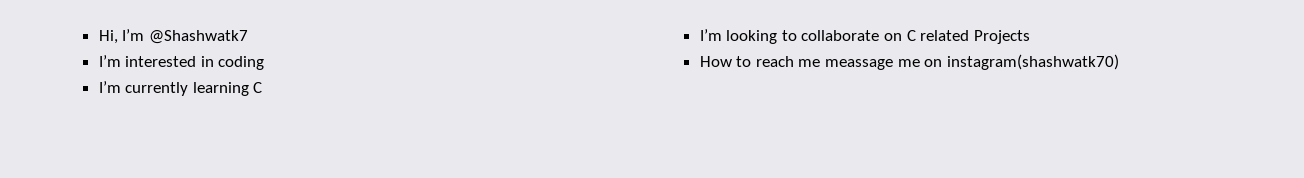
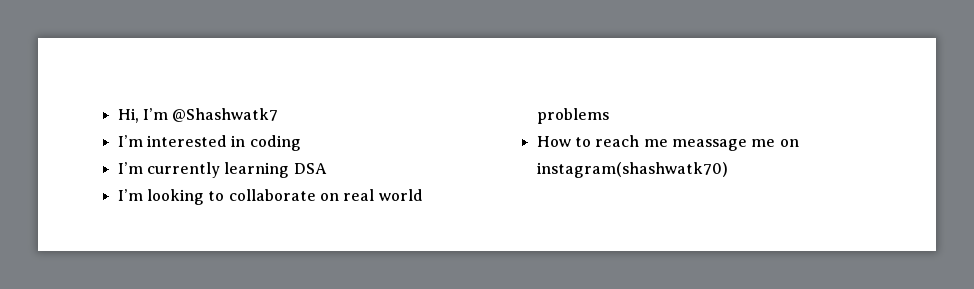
- I’m currently learning C
+ I’m currently learning DSA
- I’m looking to collaborate on C related Projects
+ I’m looking to collaborate on real world problems

